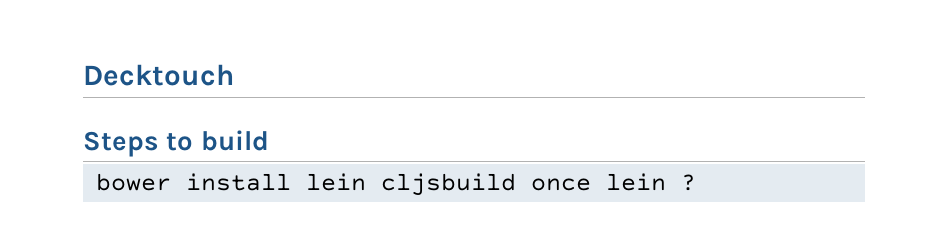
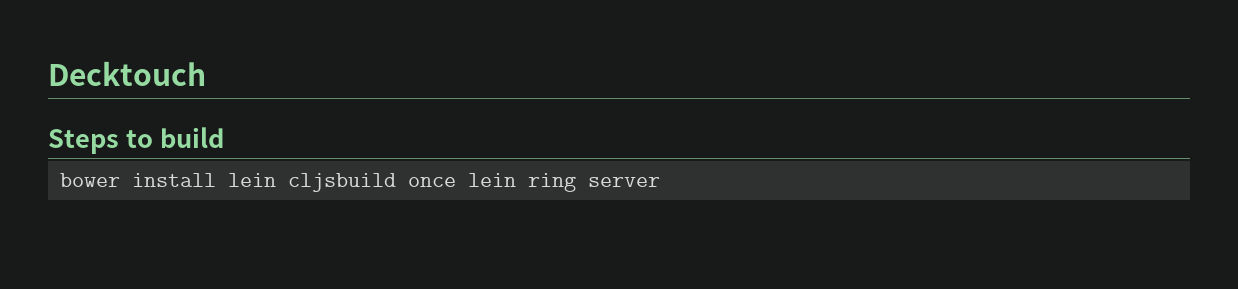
- bower install lein cljsbuild once lein ?
+ bower install lein cljsbuild once lein ring server

